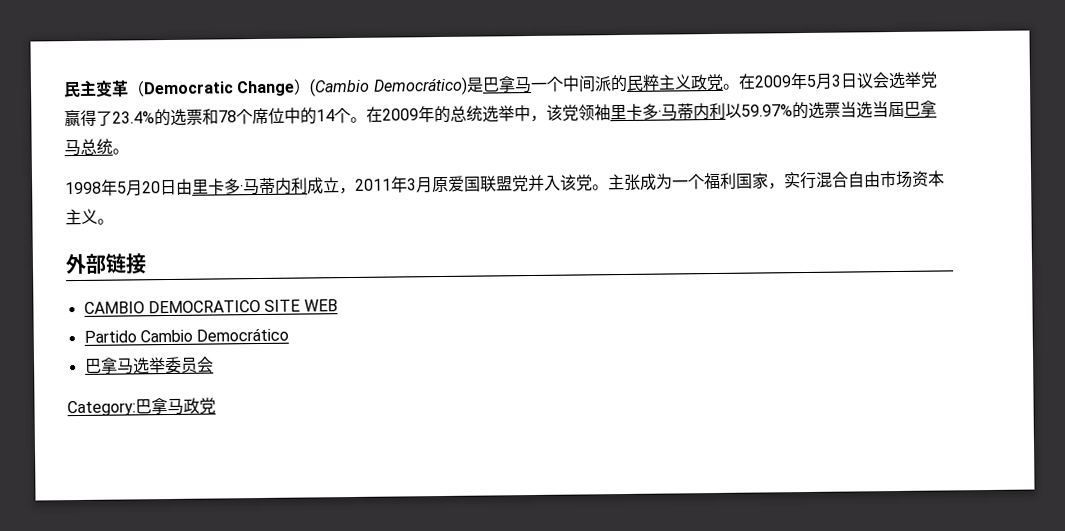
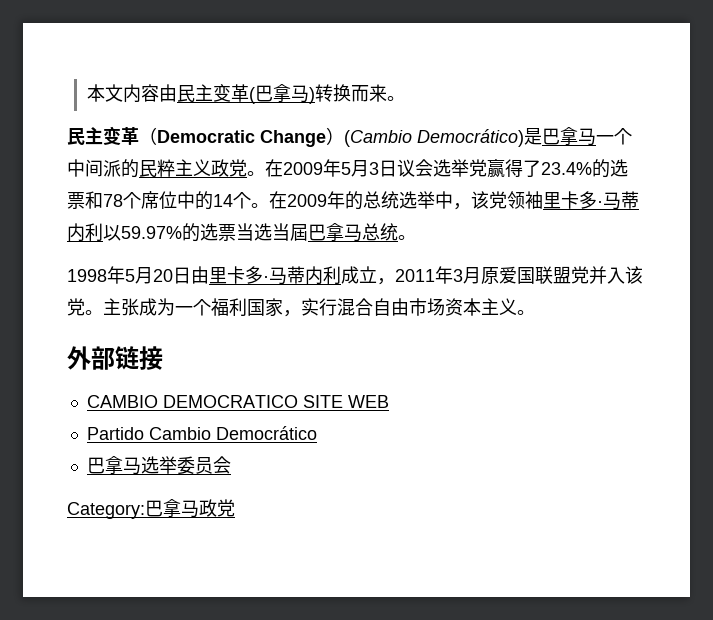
+ 本文内容由民主变革(巴拿马)转换而来。

